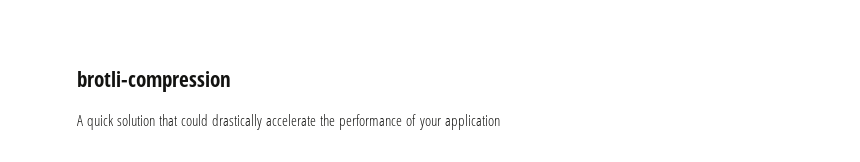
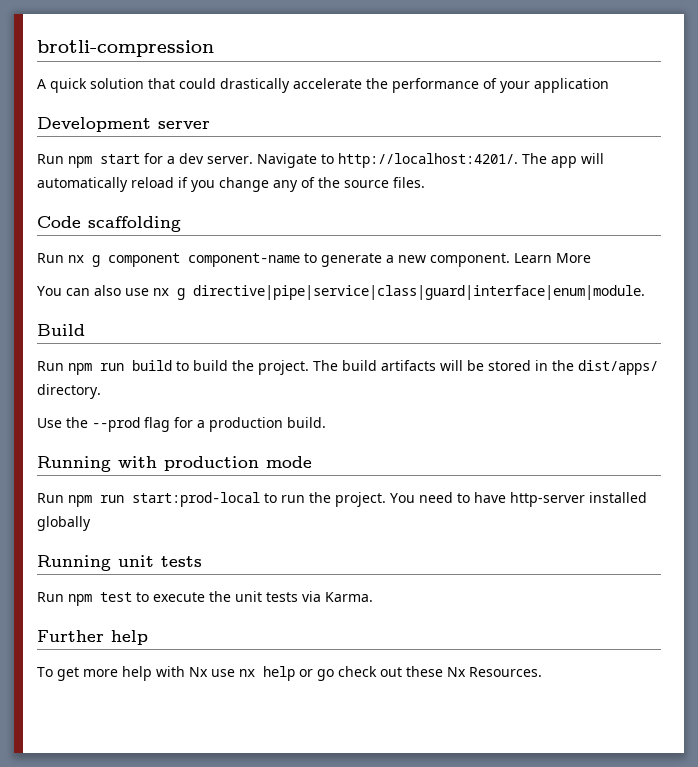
+ Development server
+ Run npm start for a dev server. Navigate to http://localhost:4201/. The app will automatically reload if you change any of the source files.
+ Code scaffolding
+ Run nx g component component-name to generate a new component. Learn More
+ You can also use nx g directive|pipe|service|class|guard|interface|enum|module.
+ Build
+ Run npm run build to build the project. The build artifacts will be stored in the dist/apps/ directory.
+ Use the --prod flag for a production build.
+ Running with production mode
+ Run npm run start:prod-local to run the project. You need to have http-server installed globally
+ Running unit tests
+ Run npm test to execute the unit tests via Karma.
+ Further help
+ To get more help with Nx use nx help or go check out these Nx Resources.

